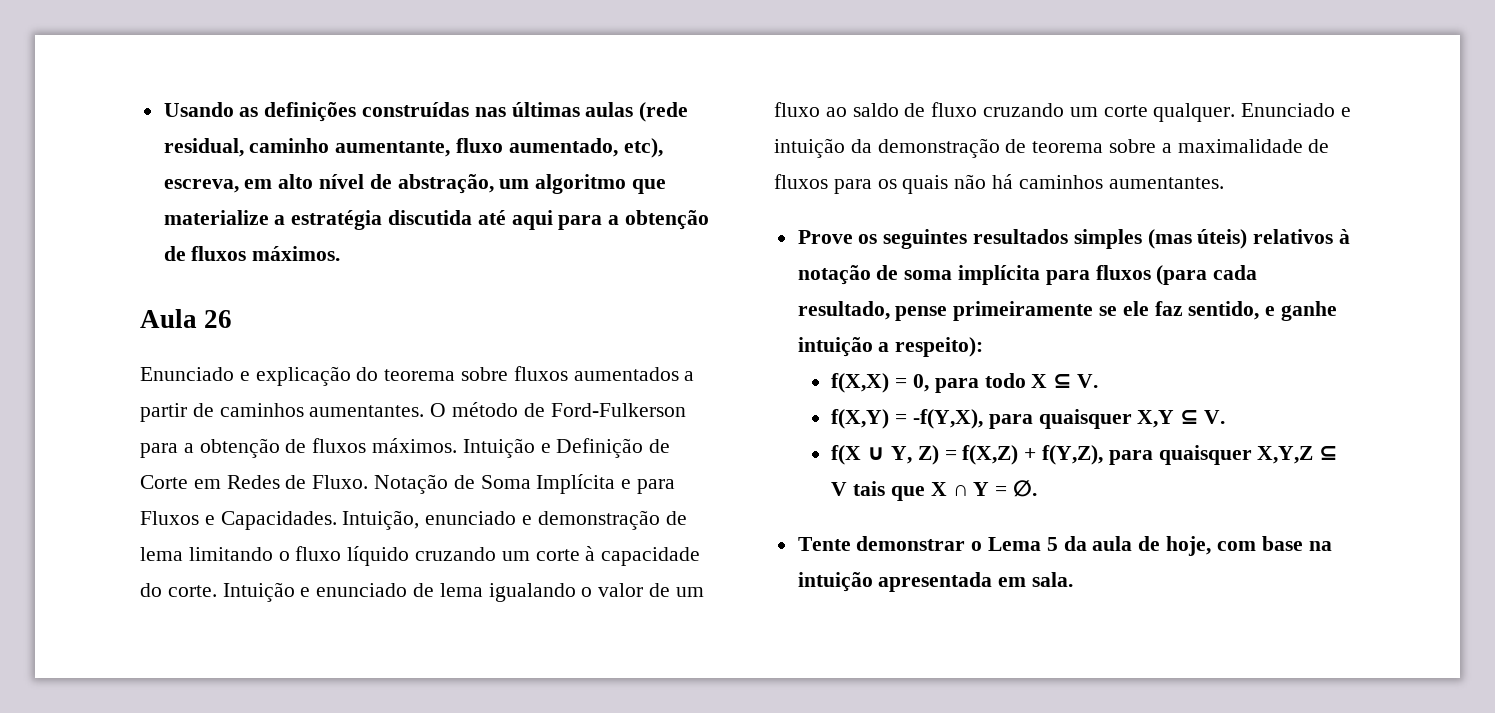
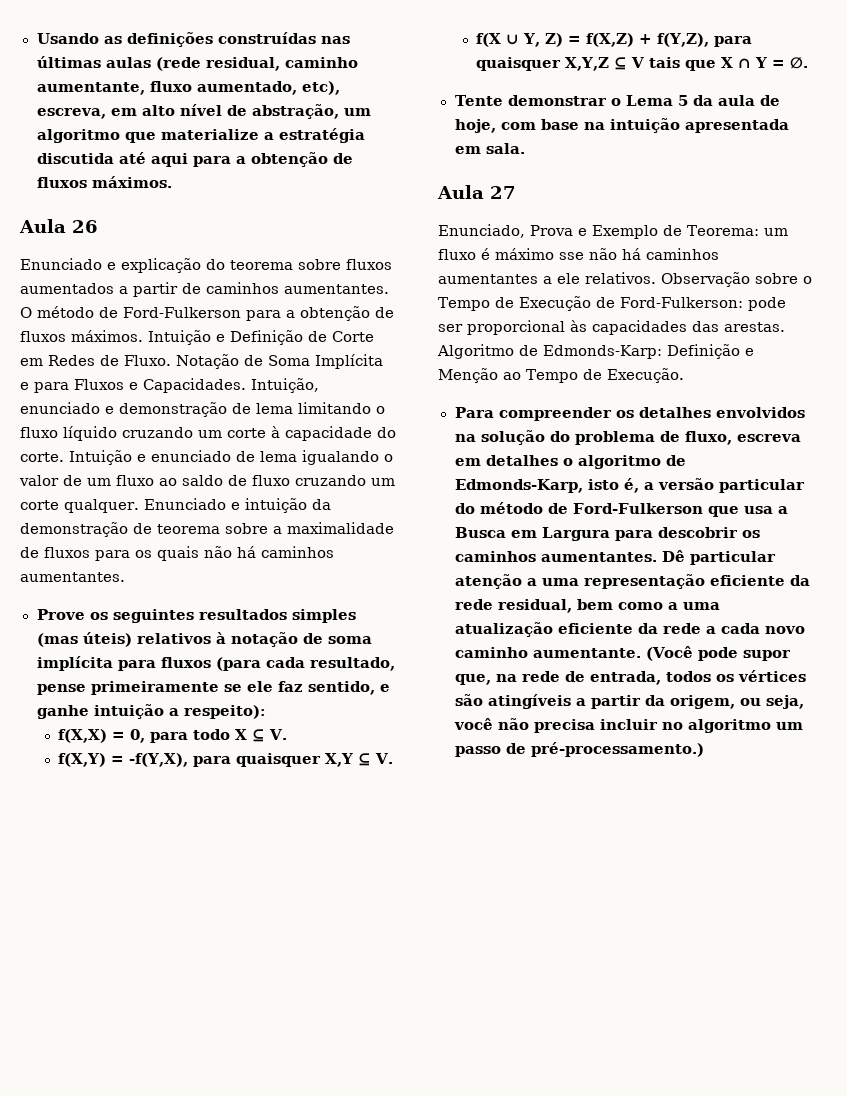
+ Aula 27
+ Enunciado, Prova e Exemplo de Teorema: um fluxo é máximo sse não há caminhos aumentantes a ele relativos. Observação sobre o Tempo de Execução de Ford-Fulkerson: pode ser proporcional às capacidades das arestas. Algoritmo de Edmonds-Karp: Definição e Menção ao Tempo de Execução.
+ Para compreender os detalhes envolvidos na solução do problema de fluxo, escreva em detalhes o algoritmo de Edmonds-Karp, isto é, a versão particular do método de Ford-Fulkerson que usa a Busca em Largura para descobrir os caminhos aumentantes. Dê particular atenção a uma representação eficiente da rede residual, bem como a uma atualização eficiente da rede a cada novo caminho aumentante. (Você pode supor que, na rede de entrada, todos os vértices são atingíveis a partir da origem, ou seja, você não precisa incluir no algoritmo um passo de pré-processamento.)

